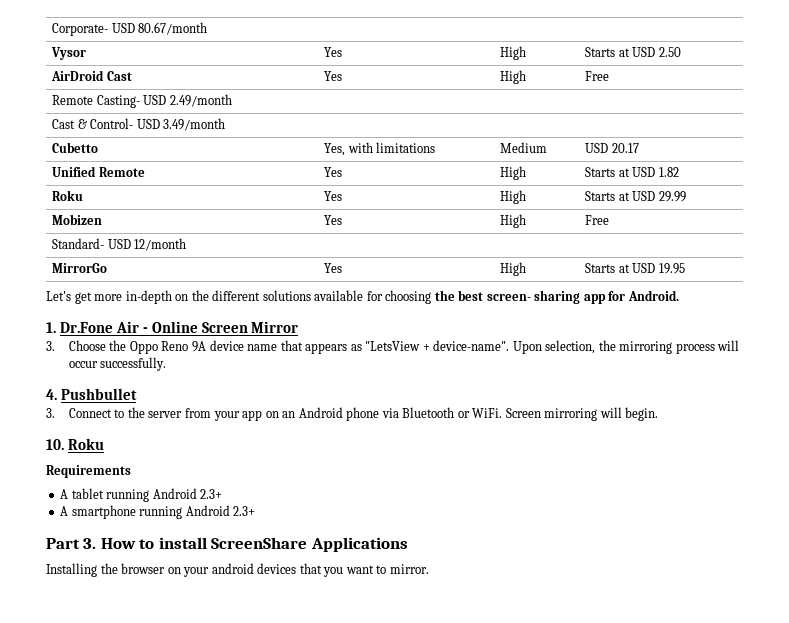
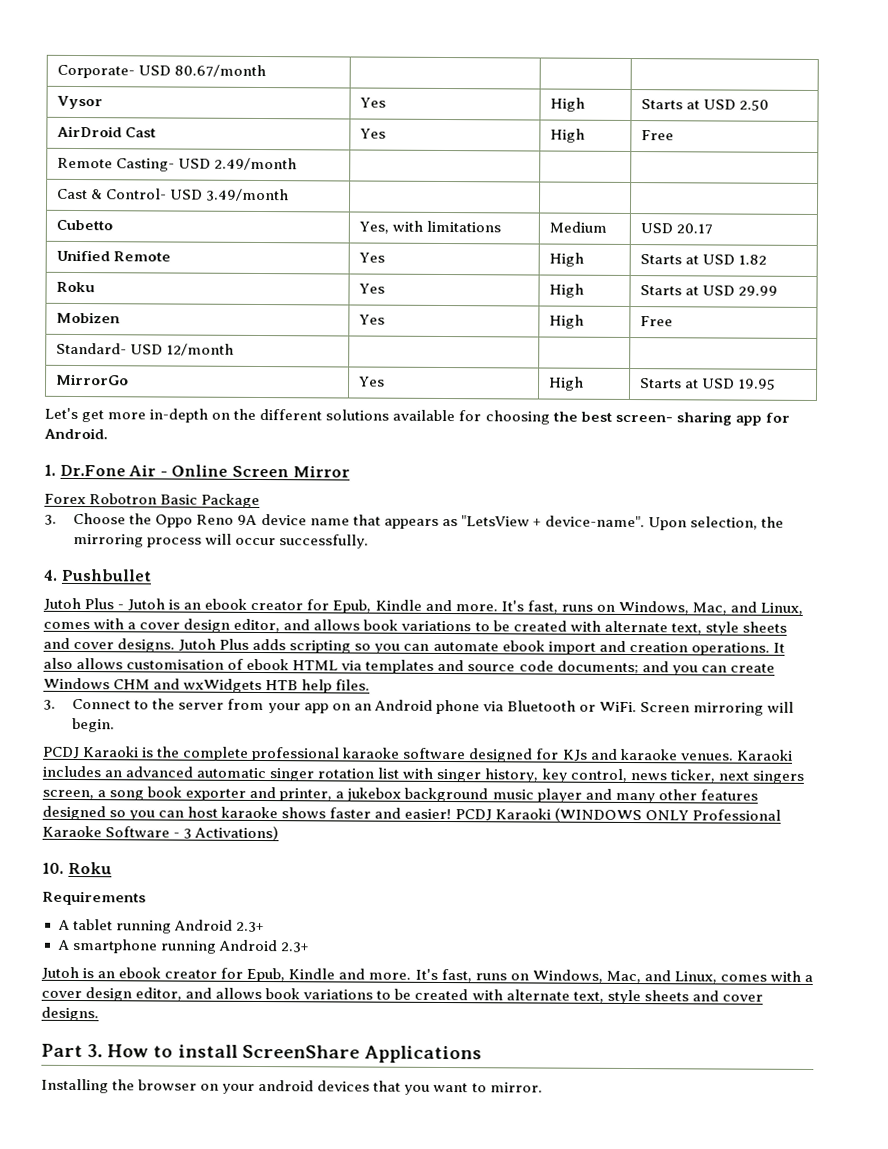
+ Forex Robotron Basic Package
+ Jutoh Plus - Jutoh is an ebook creator for Epub, Kindle and more. It's fast, runs on Windows, Mac, and Linux, comes with a cover design editor, and allows book variations to be created with alternate text, style sheets and cover designs. Jutoh Plus adds scripting so you can automate ebook import and creation operations. It also allows customisation of ebook HTML via templates and source code documents; and you can create Windows CHM and wxWidgets HTB help files.
+ PCDJ Karaoki is the complete professional karaoke software designed for KJs and karaoke venues. Karaoki includes an advanced automatic singer rotation list with singer history, key control, news ticker, next singers screen, a song book exporter and printer, a jukebox background music player and many other features designed so you can host karaoke shows faster and easier! PCDJ Karaoki (WINDOWS ONLY Professional Karaoke Software - 3 Activations)
  A smartphone running Android 2.3+
+ Jutoh is an ebook creator for Epub, Kindle and more. It's fast, runs on Windows, Mac, and Linux, comes with a cover design editor, and allows book variations to be created with alternate text, style sheets and cover designs.

